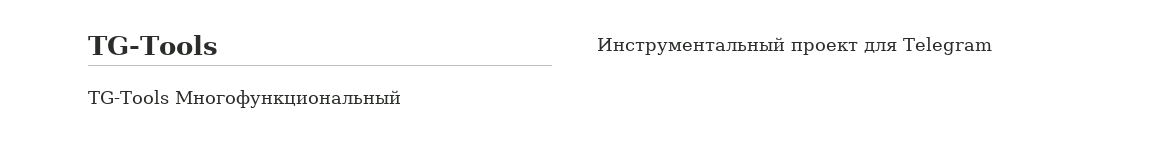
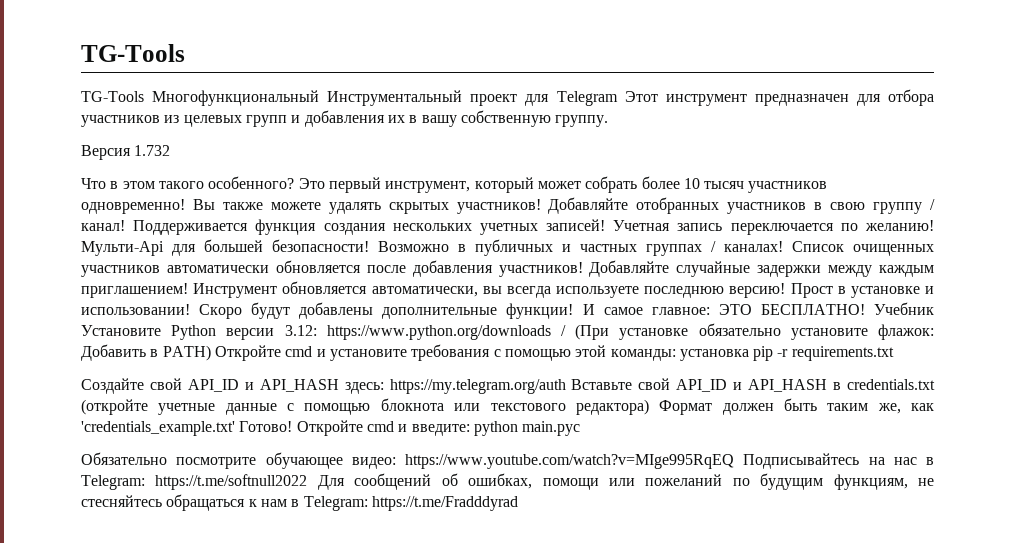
- TG-Tools Многофункциональный Инструментальный проект для Telegram
+ TG-Tools Многофункциональный Инструментальный проект для Telegram Этот инструмент предназначен для отбора участников из целевых групп и добавления их в вашу собственную группу.
+ Версия 1.732
+ Что в этом такого особенного? Это первый инструмент, который может собрать более 10 тысяч участников одновременно! Вы также можете удалять скрытых участников! Добавляйте отобранных участников в свою группу / канал! Поддерживается функция создания нескольких учетных записей! Учетная запись переключается по желанию! Мульти-Api для большей безопасности! Возможно в публичных и частных группах / каналах! Список очищенных участников автоматически обновляется после добавления участников! Добавляйте случайные задержки между каждым приглашением! Инструмент обновляется автоматически, вы всегда используете последнюю версию! Прост в установке и использовании! Скоро будут добавлены дополнительные функции! И самое главное: ЭТО БЕСПЛАТНО! Учебник Установите Python версии 3.12: https://www.python.org/downloads / (При установке обязательно установите флажок: Добавить в PATH) Откройте cmd и установите требования с помощью этой команды: установка pip -r requirements.txt
+ Создайте свой API_ID и API_HASH здесь: https://my.telegram.org/auth Вставьте свой API_ID и API_HASH в credentials.txt (откройте учетные данные с помощью блокнота или текстового редактора) Формат должен быть таким же, как 'credentials_example.txt' Готово! Откройте cmd и введите: python main.pyc
+ Обязательно посмотрите обучающее видео: https://www.youtube.com/watch?v=MIge995RqEQ Подписывайтесь на нас в Telegram: https://t.me/softnull2022 Для сообщений об ошибках, помощи или пожеланий по будущим функциям, не стесняйтесь обращаться к нам в Telegram: https://t.me/Fradddyrad

